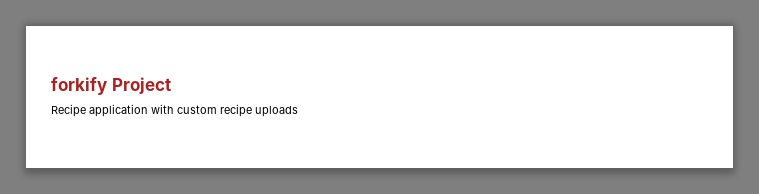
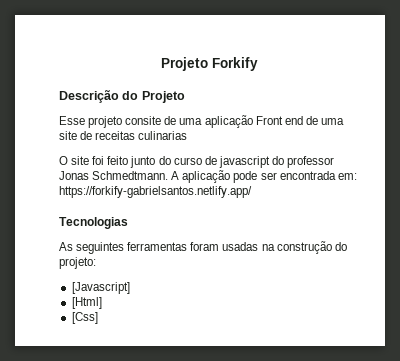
- forkify Project
- Recipe application with custom recipe uploads
+ Projeto Forkify
+ Descrição do Projeto
+ Esse projeto consite de uma aplicação Front end de uma site de receitas culinarias
+ O site foi feito junto do curso de javascript do professor Jonas Schmedtmann. A aplicação pode ser encontrada em: https://forkify-gabrielsantos.netlify.app/
+ Tecnologias
+ As seguintes ferramentas foram usadas na construção do projeto:
+ [Javascript]
+ [Html]
+ [Css]

